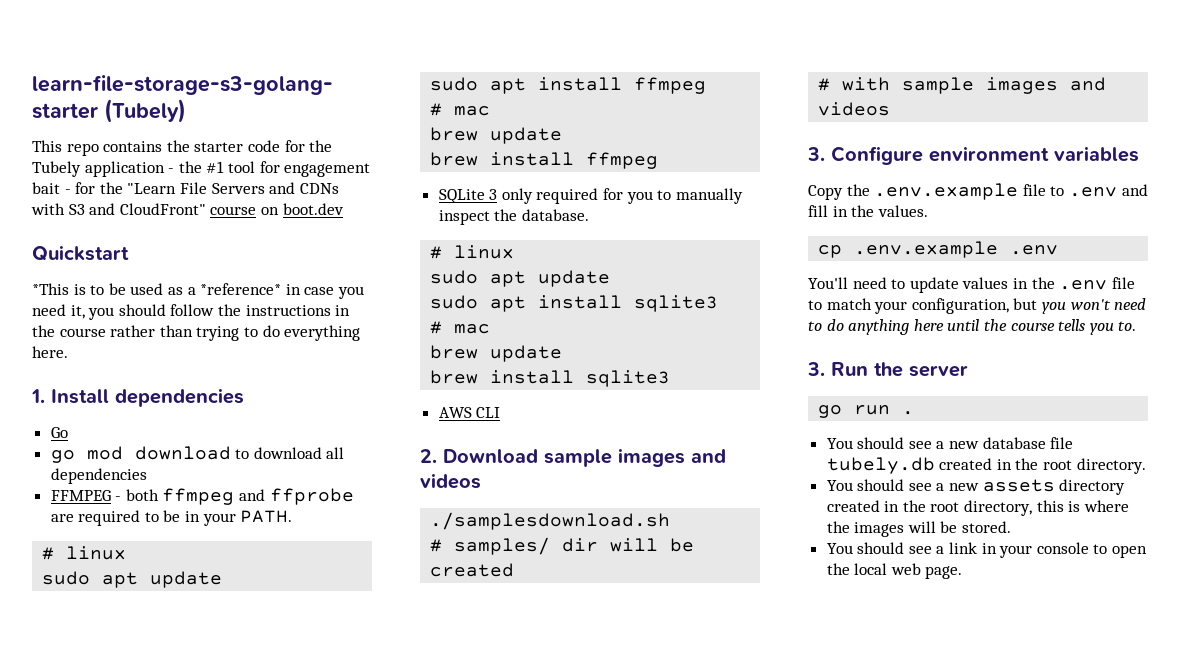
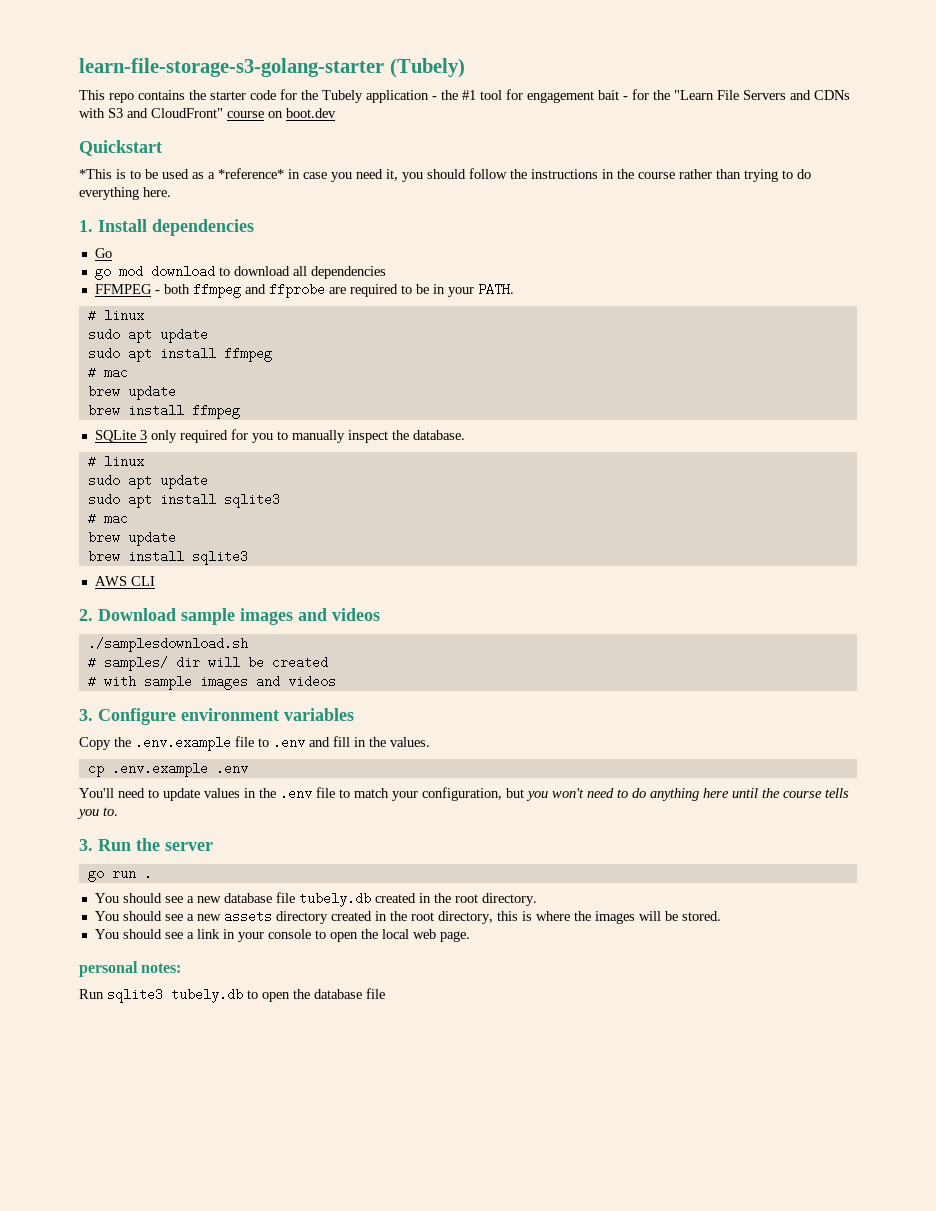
+ personal notes:
+ Run sqlite3 tubely.db to open the database file

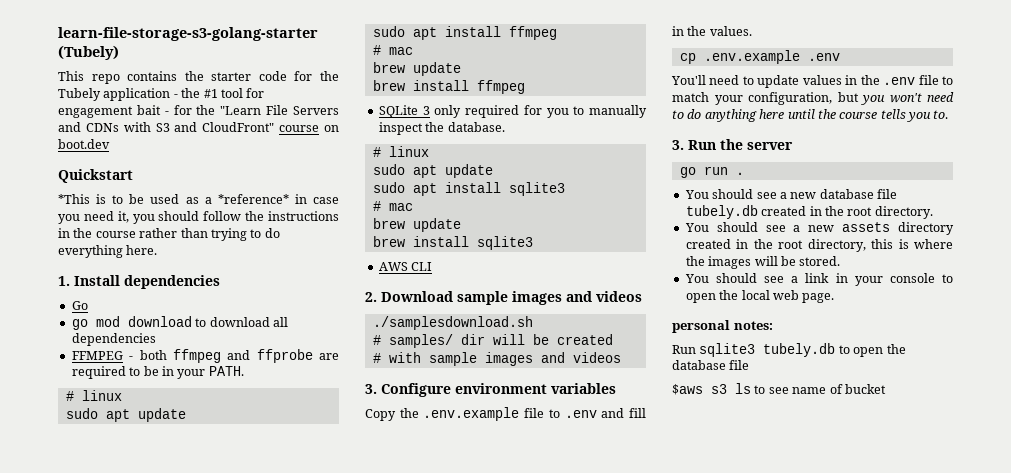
+ $aws s3 ls to see name of bucket

